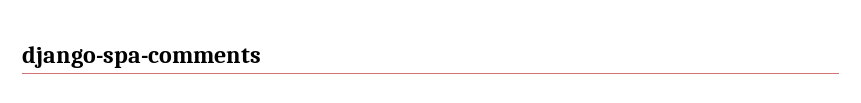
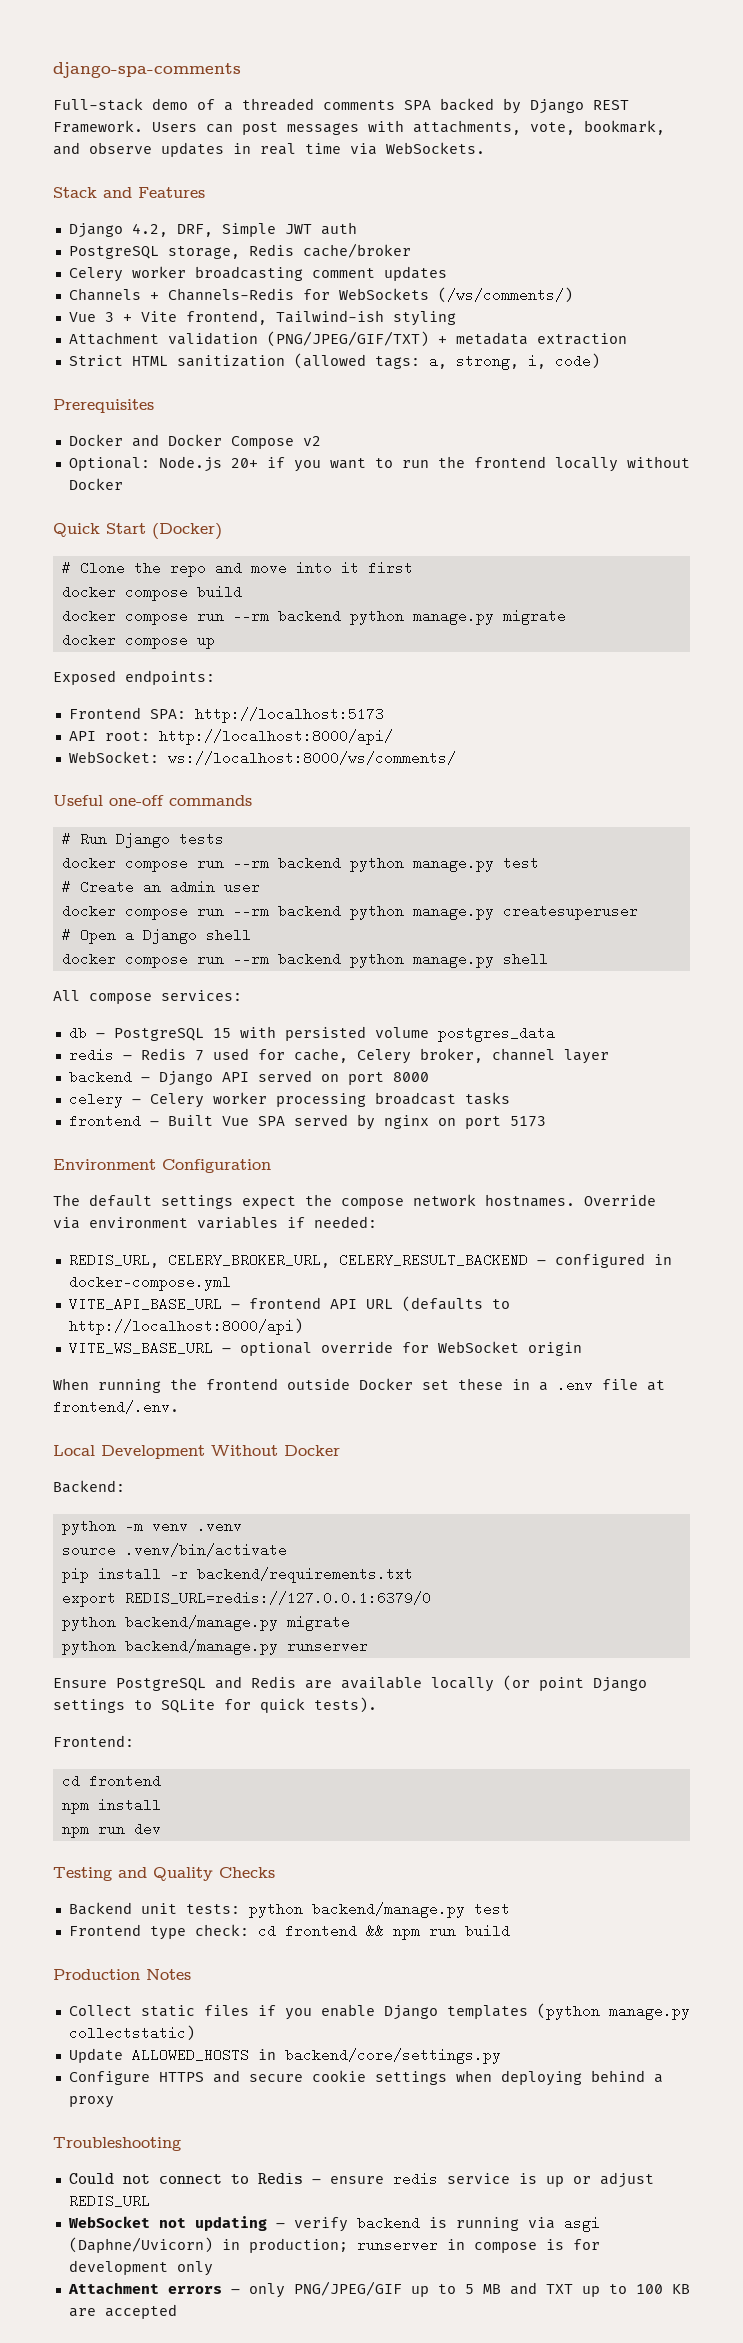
+ Full-stack demo of a threaded comments SPA backed by Django REST Framework. Users can post messages with attachments, vote, bookmark, and observe updates in real time via WebSockets.
+ Stack and Features
+ Django 4.2, DRF, Simple JWT auth
+ PostgreSQL storage, Redis cache/broker
+ Celery worker broadcasting comment updates
+ Channels + Channels-Redis for WebSockets (/ws/comments/)
+ Vue 3 + Vite frontend, Tailwind-ish styling
+ Attachment validation (PNG/JPEG/GIF/TXT) + metadata extraction
+ Strict HTML sanitization (allowed tags: a, strong, i, code)
+ Prerequisites
+ Docker and Docker Compose v2
+ Optional: Node.js 20+ if you want to run the frontend locally without Docker
+ Quick Start (Docker)
+ # Clone the repo and move into it first
+ docker compose build
+ docker compose run --rm backend python manage.py migrate
+ docker compose up
+ Exposed endpoints:
+ Frontend SPA: http://localhost:5173
+ API root: http://localhost:8000/api/
+ WebSocket: ws://localhost:8000/ws/comments/
+ Useful one-off commands
+ # Run Django tests
+ docker compose run --rm backend python manage.py test
+ # Create an admin user
+ docker compose run --rm backend python manage.py createsuperuser
+ # Open a Django shell
+ docker compose run --rm backend python manage.py shell
+ All compose services:
+ db – PostgreSQL 15 with persisted volume postgres_data
+ redis – Redis 7 used for cache, Celery broker, channel layer
+ backend – Django API served on port 8000
+ celery – Celery worker processing broadcast tasks
+ frontend – Built Vue SPA served by nginx on port 5173
+ Environment Configuration
+ The default settings expect the compose network hostnames. Override via environment variables if needed:
+ REDIS_URL, CELERY_BROKER_URL, CELERY_RESULT_BACKEND – configured in docker-compose.yml
+ VITE_API_BASE_URL – frontend API URL (defaults to http://localhost:8000/api)
+ VITE_WS_BASE_URL – optional override for WebSocket origin
+ When running the frontend outside Docker set these in a .env file at frontend/.env.
+ Local Development Without Docker
+ Backend:
+ python -m venv .venv
+ source .venv/bin/activate
+ pip install -r backend/requirements.txt
+ export REDIS_URL=redis://127.0.0.1:6379/0
+ python backend/manage.py migrate
+ python backend/manage.py runserver
+ Ensure PostgreSQL and Redis are available locally (or point Django settings to SQLite for quick tests).
+ Frontend:
+ cd frontend
+ npm install
+ npm run dev
+ Testing and Quality Checks
+ Backend unit tests: python backend/manage.py test
+ Frontend type check: cd frontend && npm run build
+ Production Notes
+ Collect static files if you enable Django templates (python manage.py collectstatic)
+ Update ALLOWED_HOSTS in backend/core/settings.py
+ Configure HTTPS and secure cookie settings when deploying behind a proxy
+ Troubleshooting
+ Could not connect to Redis – ensure redis service is up or adjust REDIS_URL
+ WebSocket not updating – verify backend is running via asgi (Daphne/Uvicorn) in production; runserver in compose is for development only
+ Attachment errors – only PNG/JPEG/GIF up to 5 MB and TXT up to 100 KB are accepted

